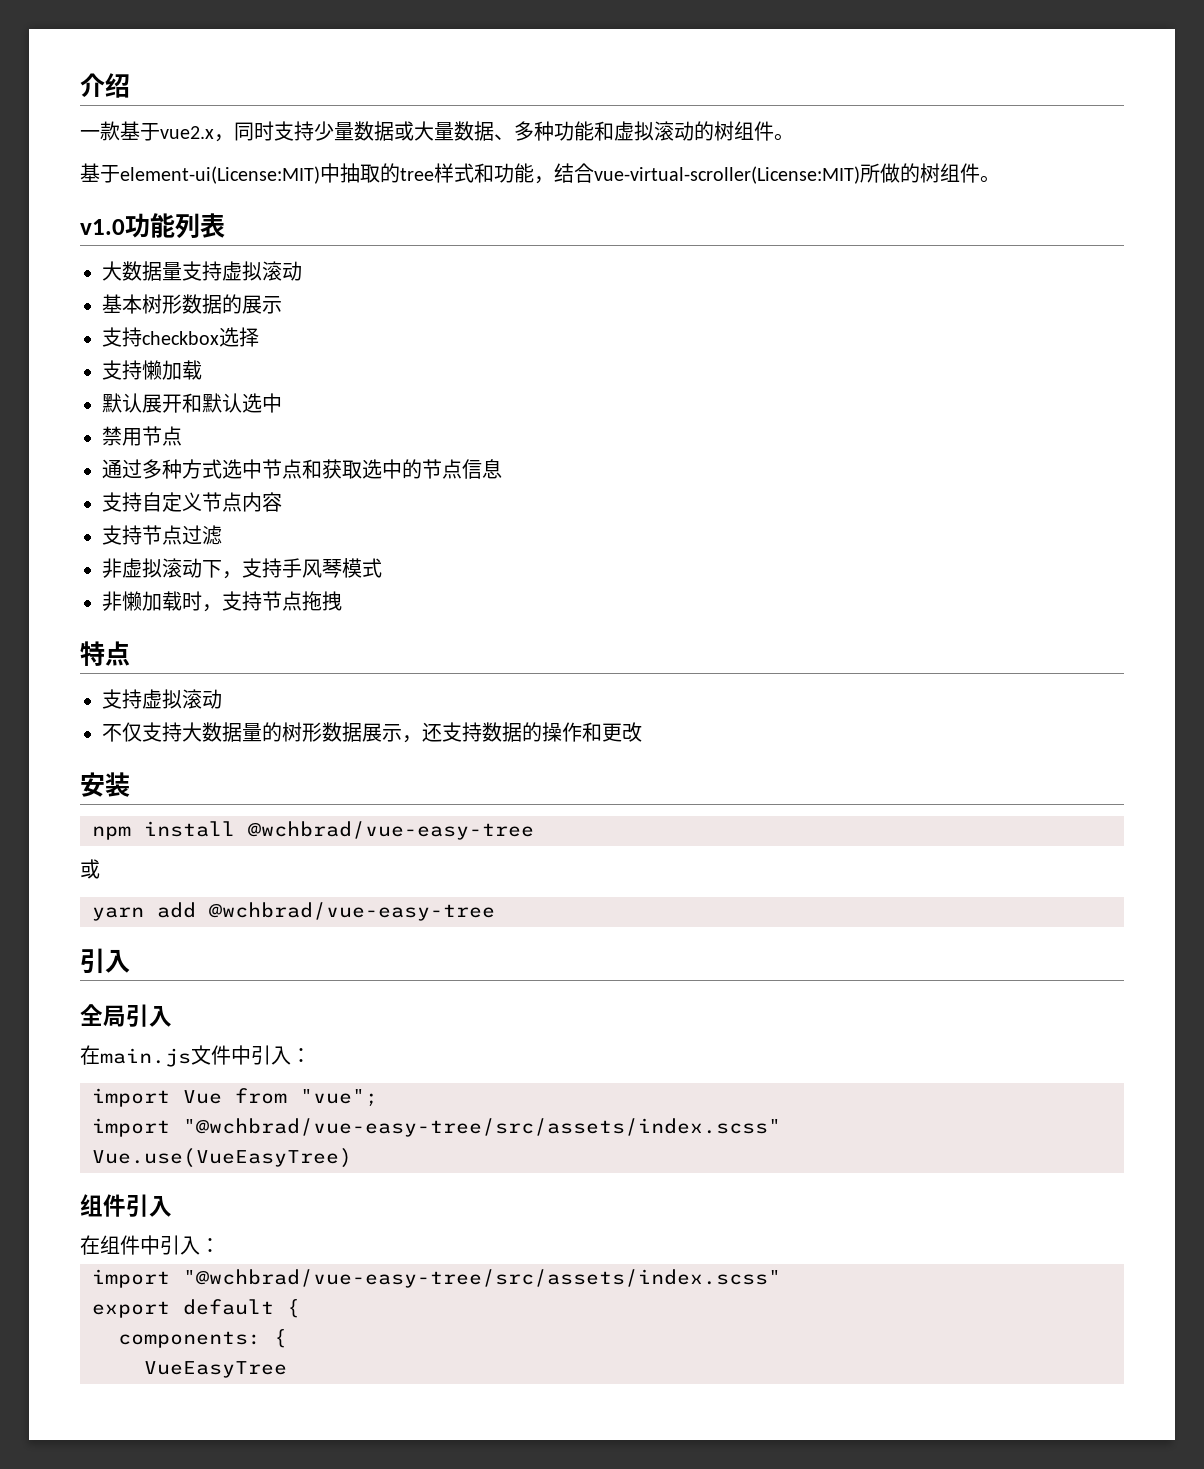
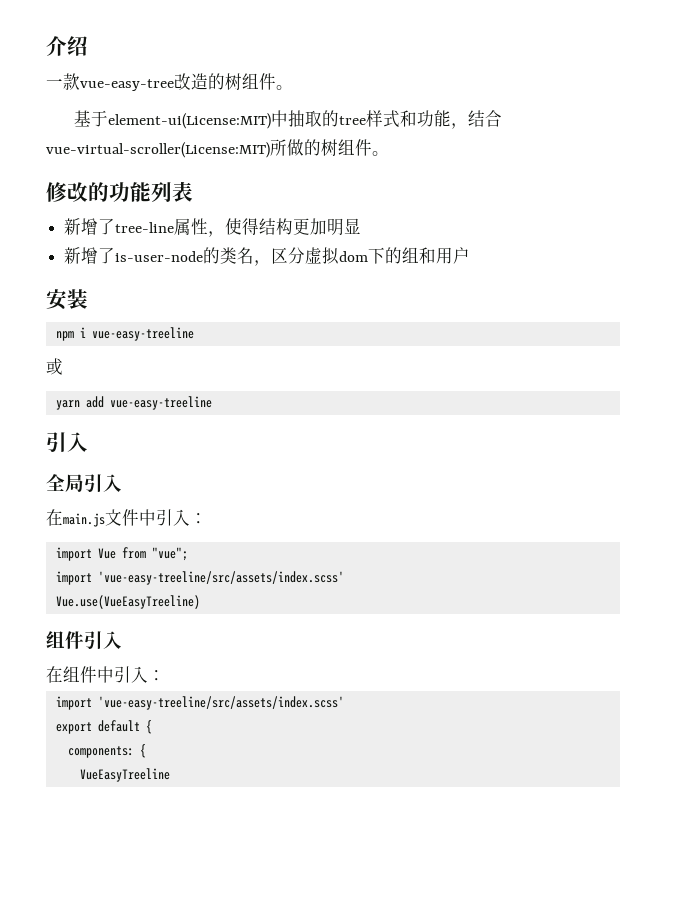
- 一款基于vue2.x，同时支持少量数据或大量数据、多种功能和虚拟滚动的树组件。
+ 一款vue-easy-tree改造的树组件。
- v1.0功能列表
+ 修改的功能列表
- 大数据量支持虚拟滚动
- 基本树形数据的展示
- 支持checkbox选择
- 支持懒加载
- 默认展开和默认选中
- 禁用节点
- 通过多种方式选中节点和获取选中的节点信息
- 支持自定义节点内容
- 支持节点过滤
- 非虚拟滚动下，支持手风琴模式
- 非懒加载时，支持节点拖拽
- 特点
- 支持虚拟滚动
- 不仅支持大数据量的树形数据展示，还支持数据的操作和更改
+ 新增了tree-line属性，使得结构更加明显
+ 新增了is-user-node的类名，区分虚拟dom下的组和用户
- npm install @wchbrad/vue-easy-tree
+ npm i vue-easy-treeline
- yarn add @wchbrad/vue-easy-tree
+ yarn add vue-easy-treeline
  import Vue from "vue";
- import "@wchbrad/vue-easy-tree/src/assets/index.scss"
- Vue.use(VueEasyTree)
+ import 'vue-easy-treeline/src/assets/index.scss'
+ Vue.use(VueEasyTreeline)
  在组件中引入：
- import "@wchbrad/vue-easy-tree/src/assets/index.scss"
+ import 'vue-easy-treeline/src/assets/index.scss'
- VueEasyTree
+ VueEasyTreeline

